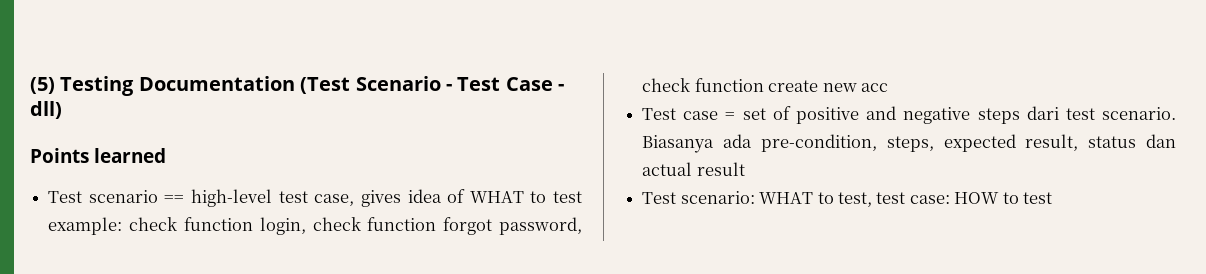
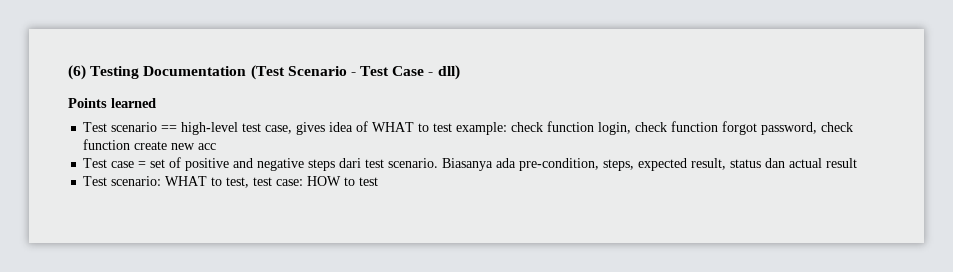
- (5) Testing Documentation (Test Scenario - Test Case - dll)
+ (6) Testing Documentation (Test Scenario - Test Case - dll)

